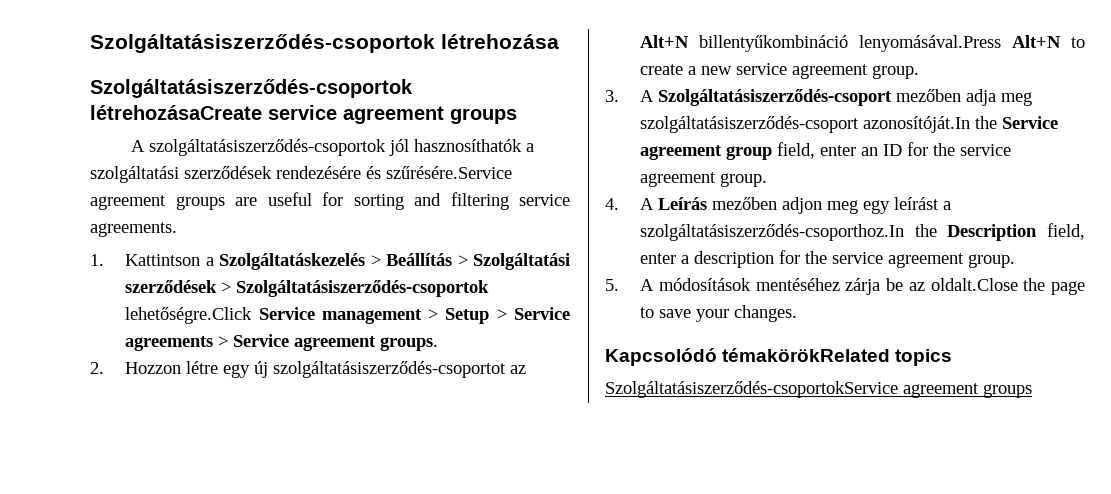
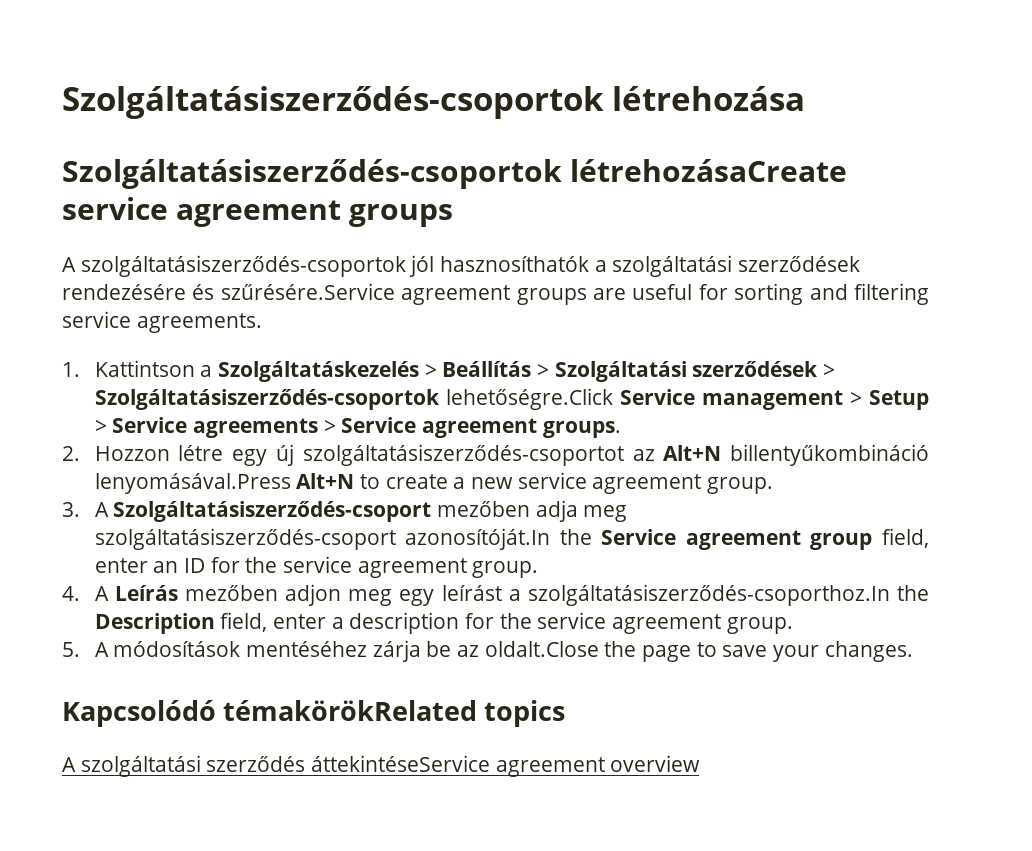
- Szolgáltatásiszerződés-csoportokService agreement groups
+ A szolgáltatási szerződés áttekintéseService agreement overview

